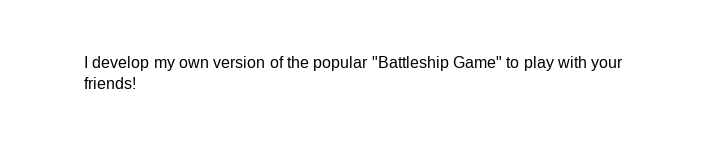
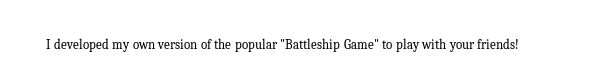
- I develop my own version of the popular "Battleship Game" to play with your friends!
+ I developed my own version of the popular "Battleship Game" to play with your friends!

